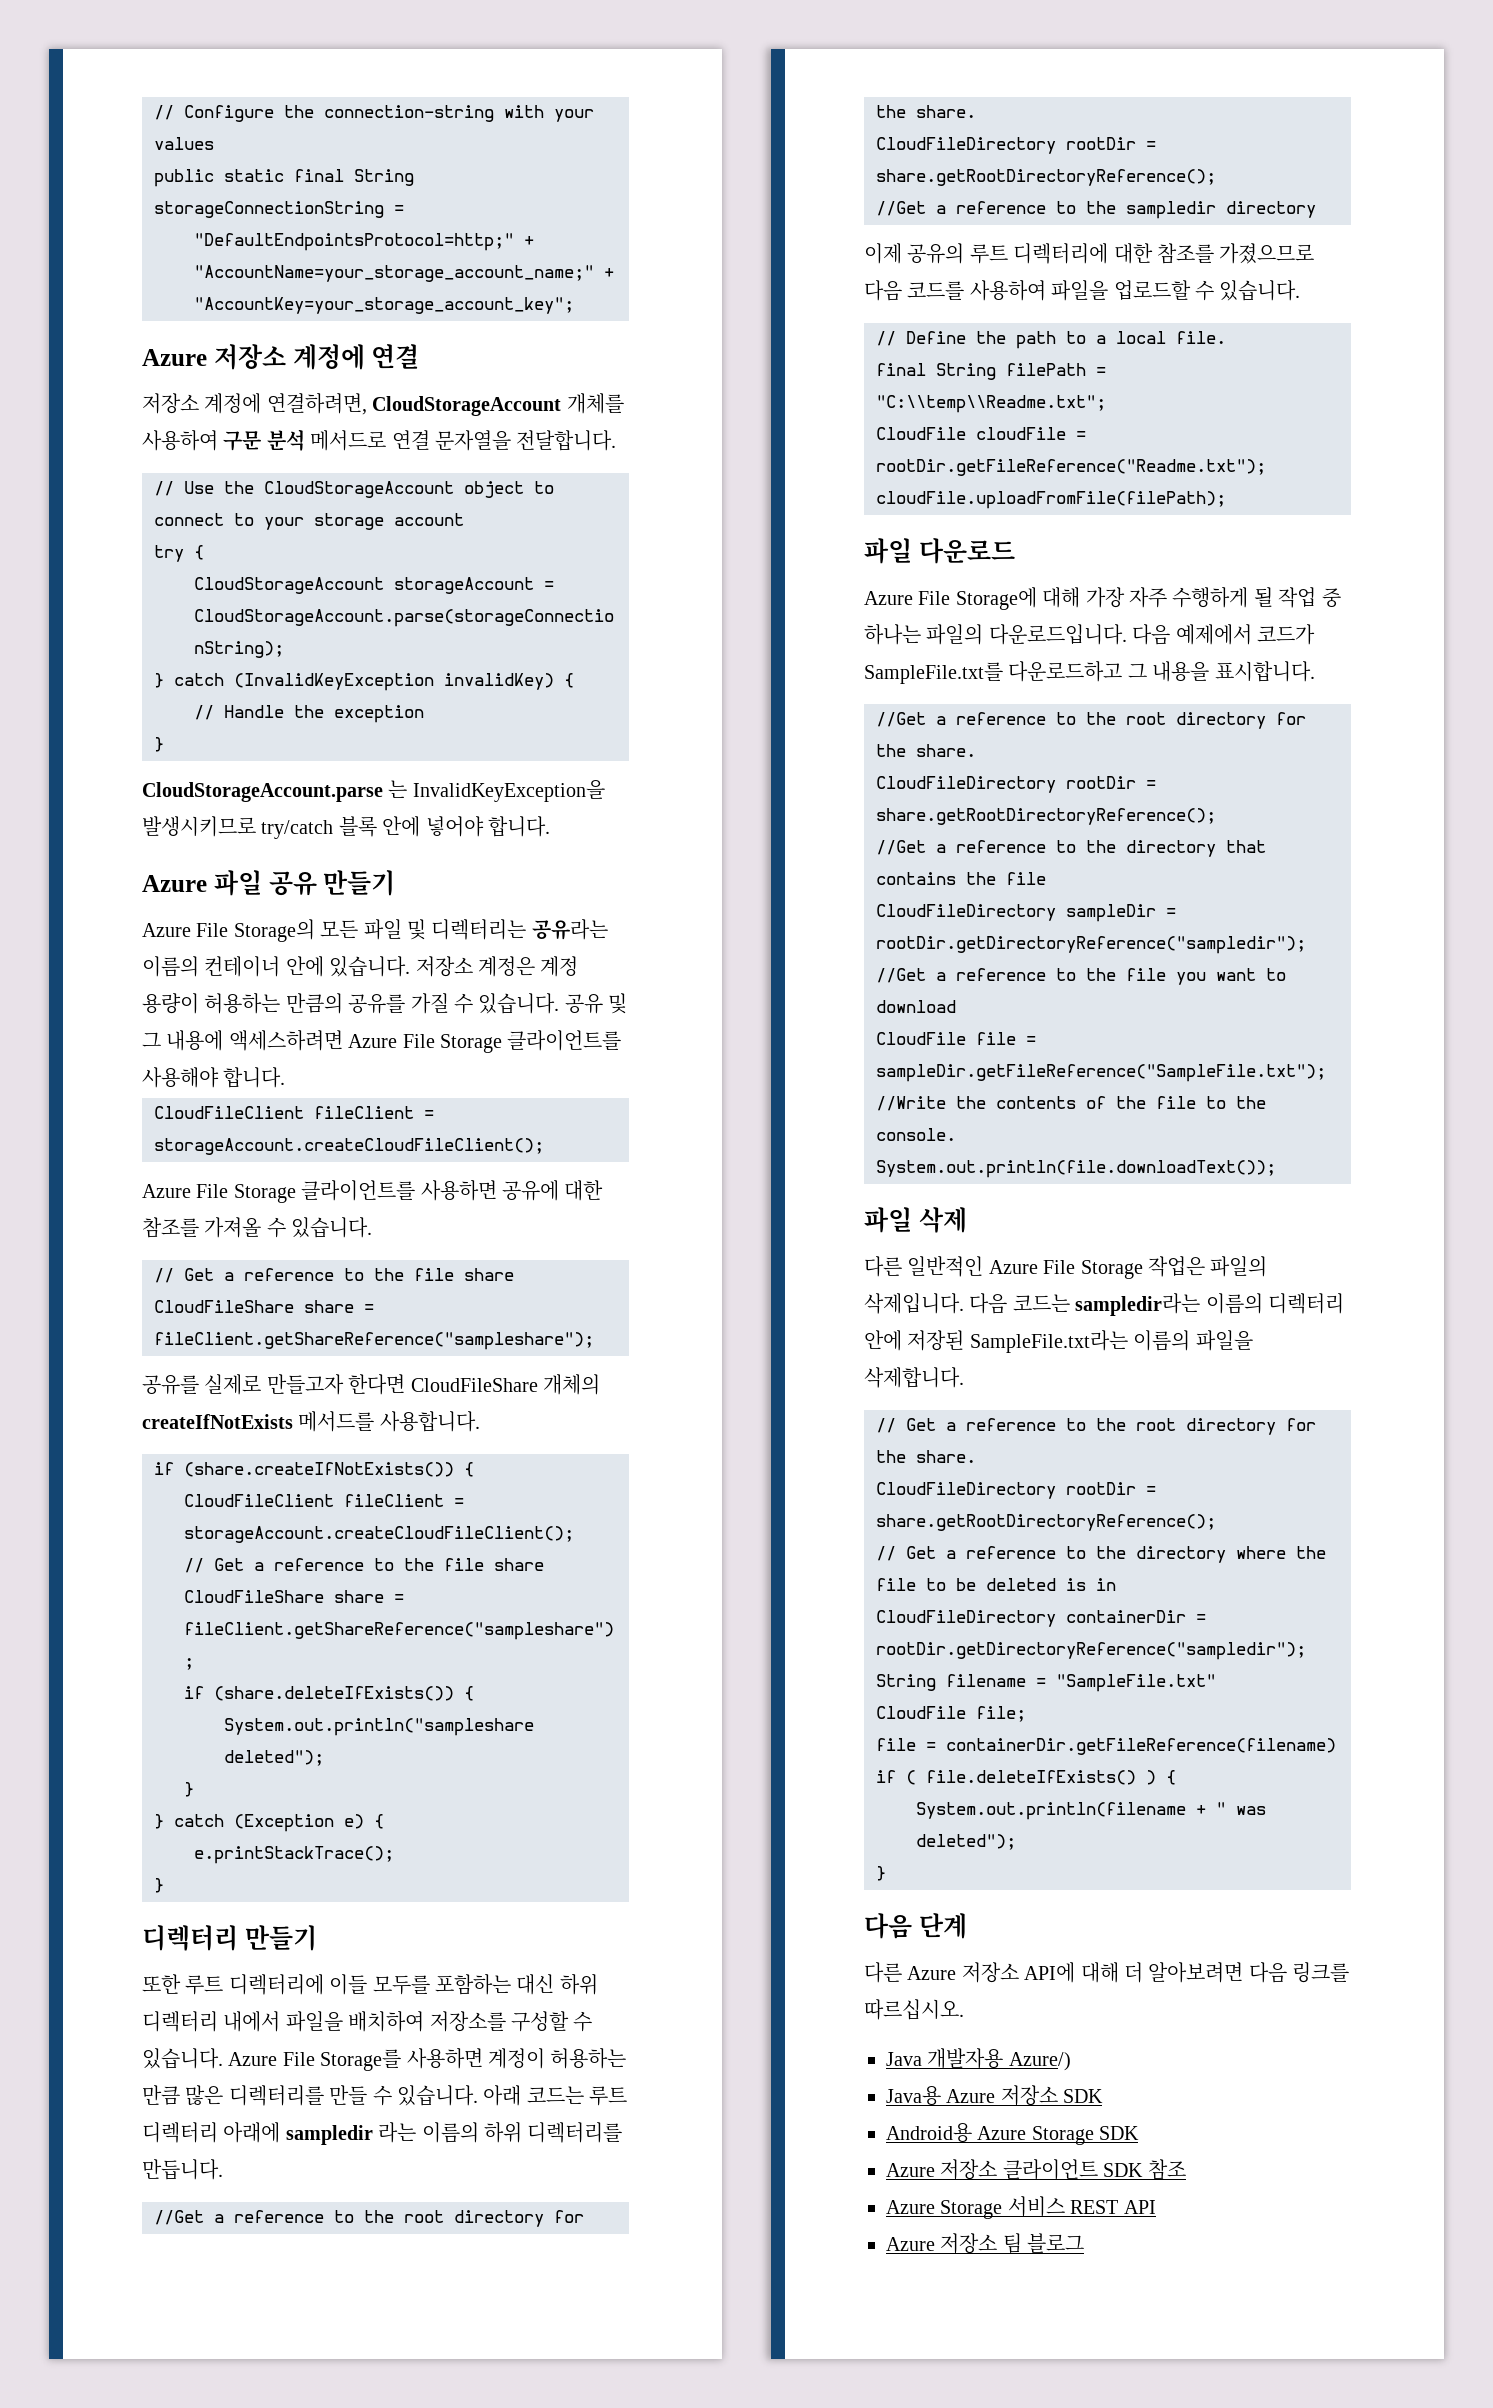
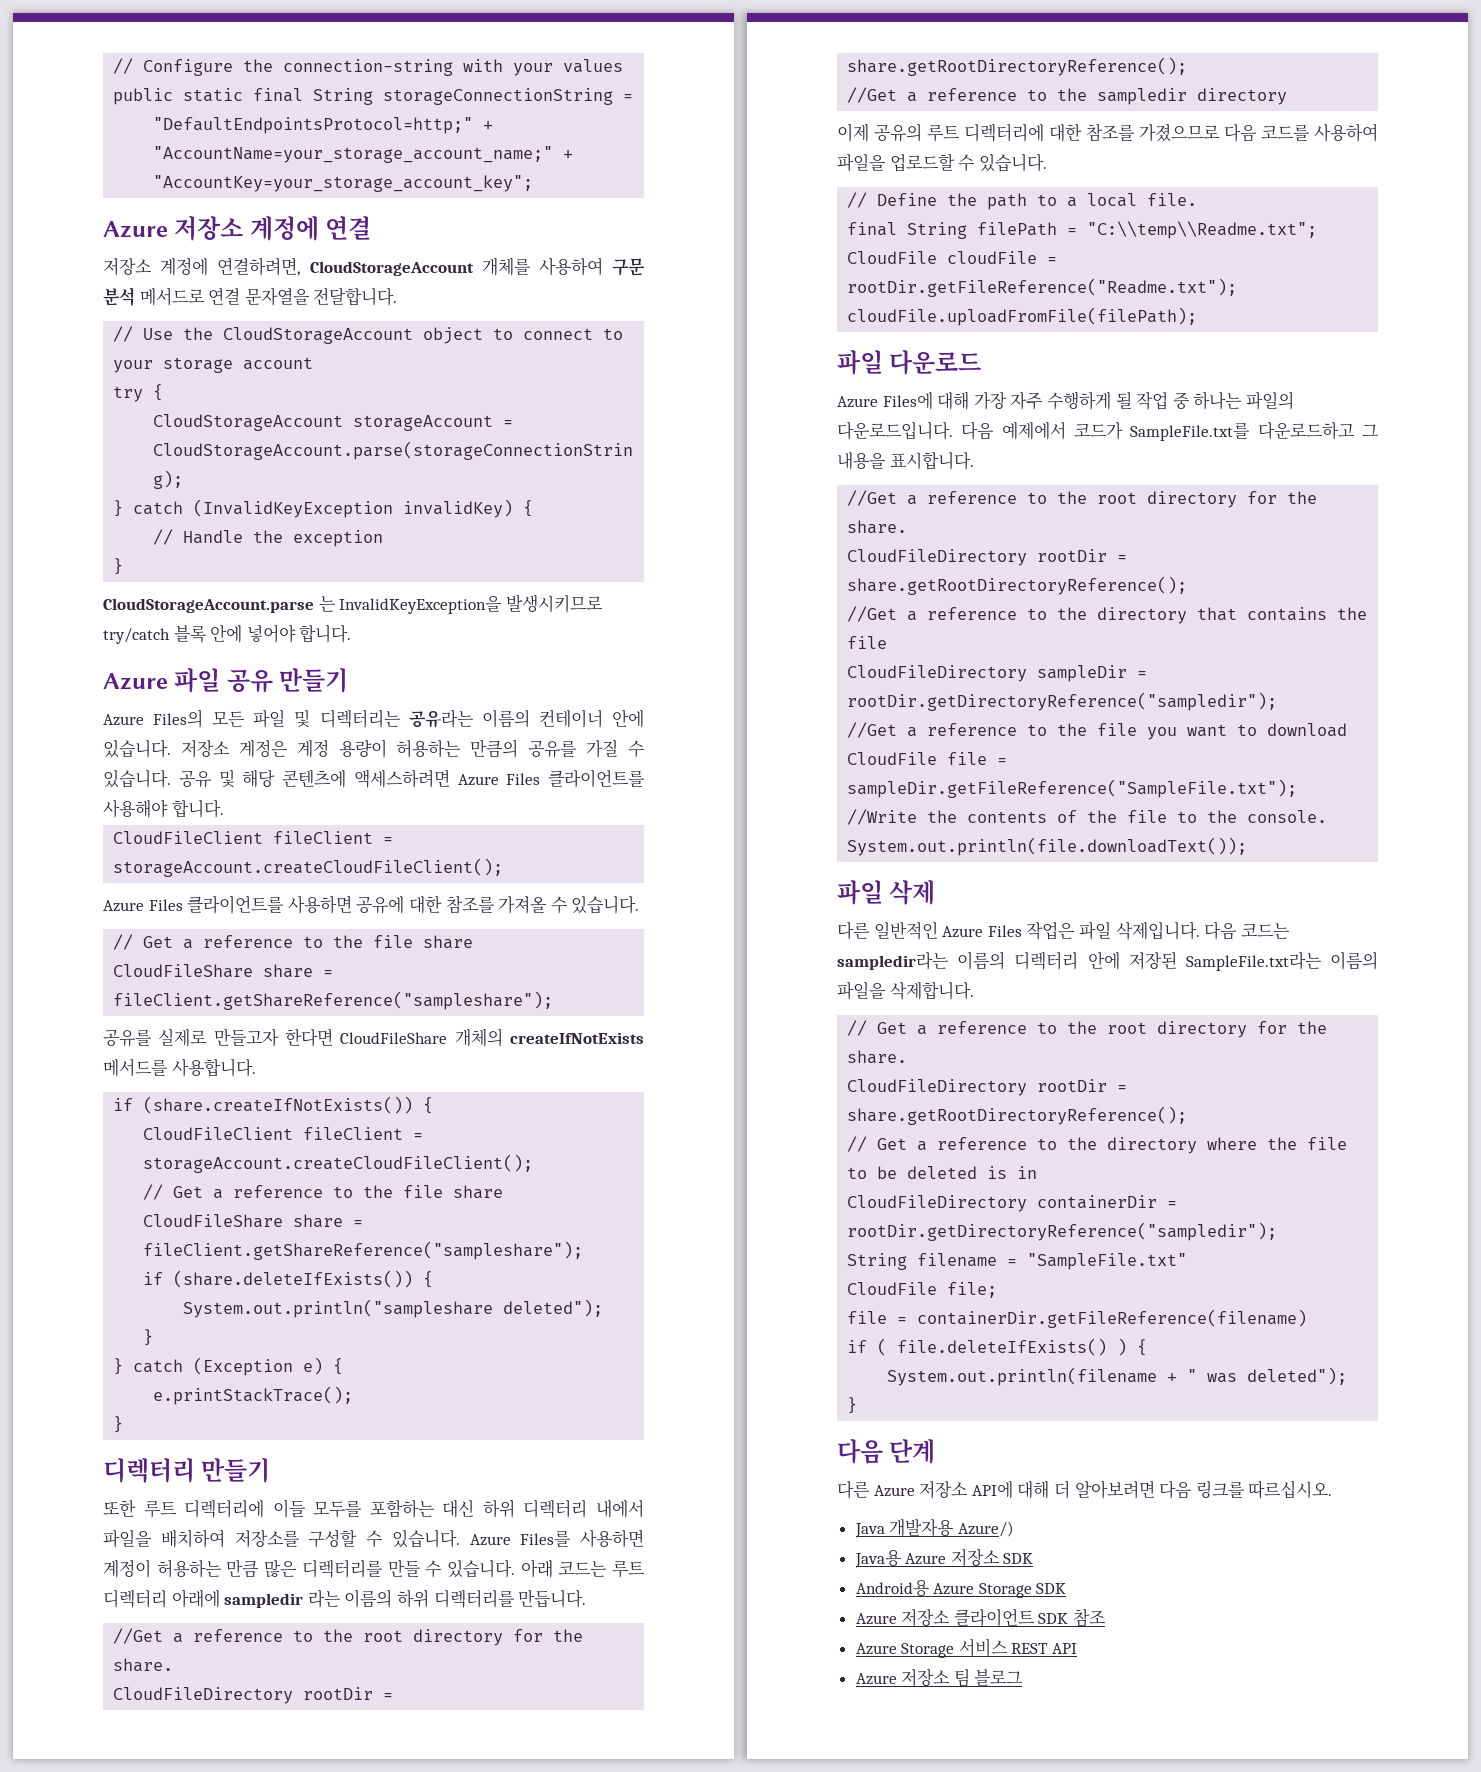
- Azure File Storage의 모든 파일 및 디렉터리는 공유라는 이름의 컨테이너 안에 있습니다.
+ Azure Files의 모든 파일 및 디렉터리는 공유라는 이름의 컨테이너 안에 있습니다.
- 공유 및 그 내용에 액세스하려면 Azure File Storage 클라이언트를 사용해야 합니다.
+ 공유 및 해당 콘텐츠에 액세스하려면 Azure Files 클라이언트를 사용해야 합니다.
- Azure File Storage 클라이언트를 사용하면 공유에 대한 참조를 가져올 수 있습니다.
+ Azure Files 클라이언트를 사용하면 공유에 대한 참조를 가져올 수 있습니다.
- Azure File Storage를 사용하면 계정이 허용하는 만큼 많은 디렉터리를 만들 수 있습니다.
+ Azure Files를 사용하면 계정이 허용하는 만큼 많은 디렉터리를 만들 수 있습니다.
- Azure File Storage에 대해 가장 자주 수행하게 될 작업 중 하나는 파일의 다운로드입니다.
+ Azure Files에 대해 가장 자주 수행하게 될 작업 중 하나는 파일의 다운로드입니다.
- 다른 일반적인 Azure File Storage 작업은 파일의 삭제입니다.
+ 다른 일반적인 Azure Files 작업은 파일 삭제입니다.

